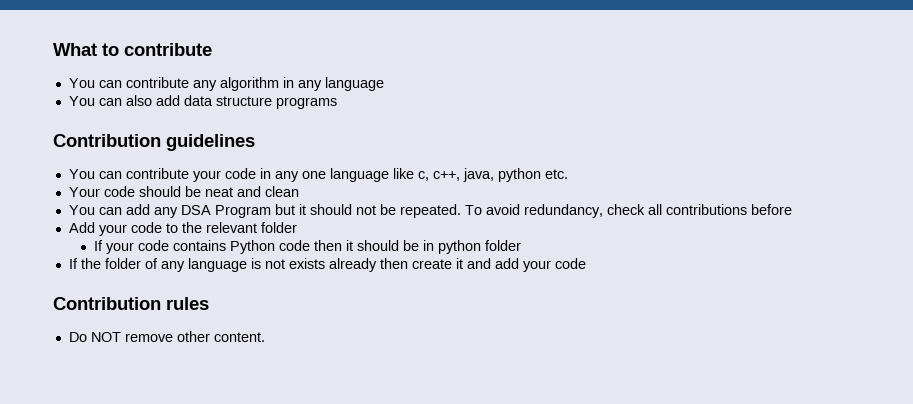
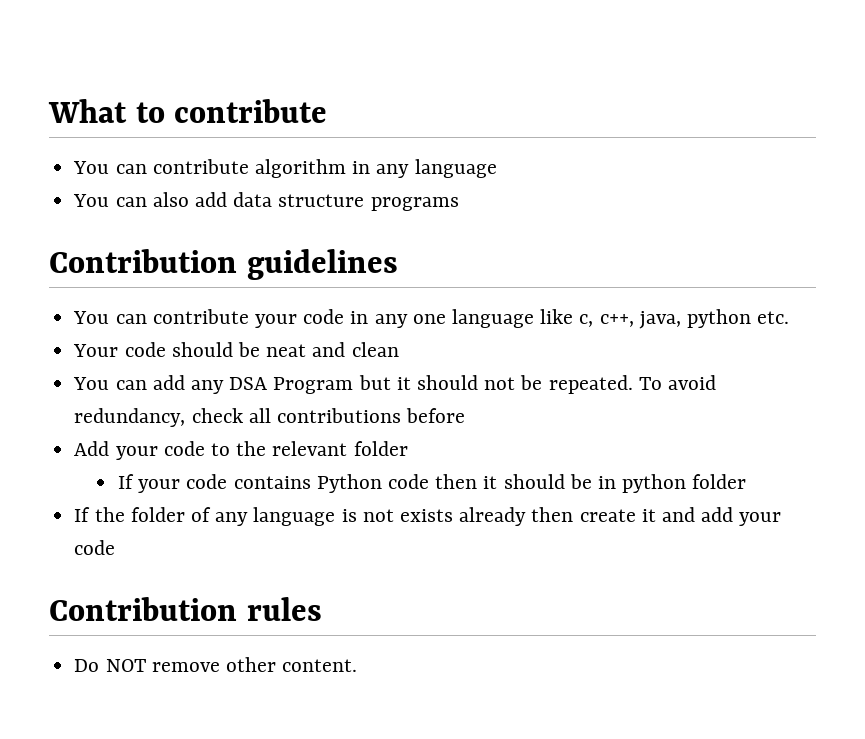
- You can contribute any algorithm in any language
+ You can contribute algorithm in any language

